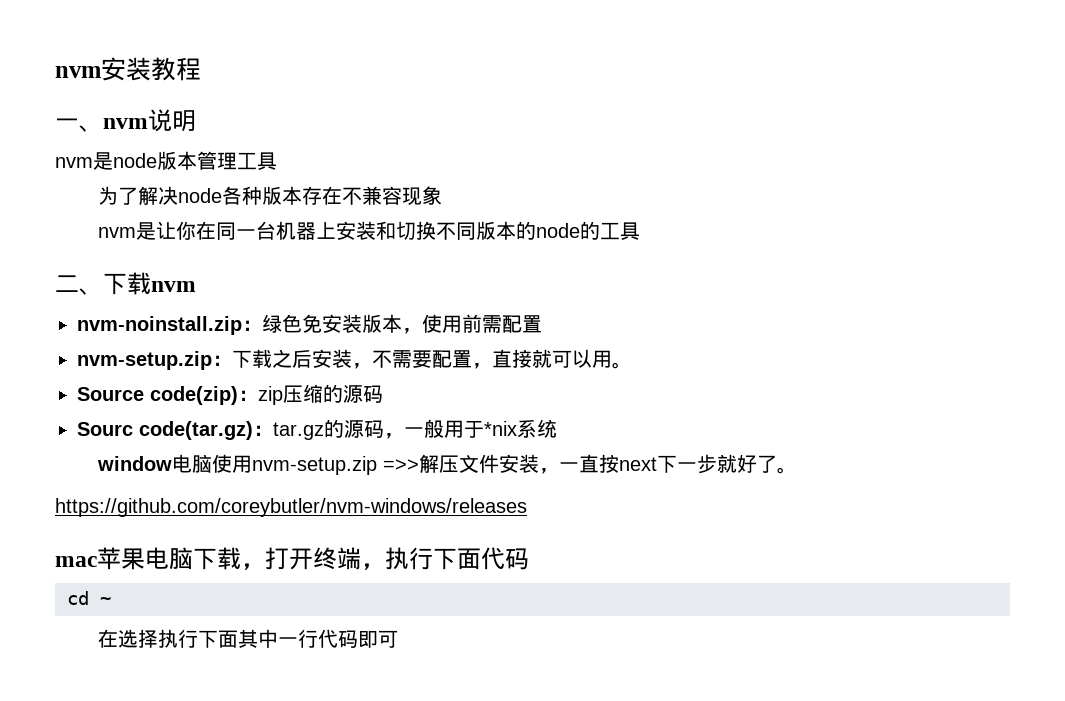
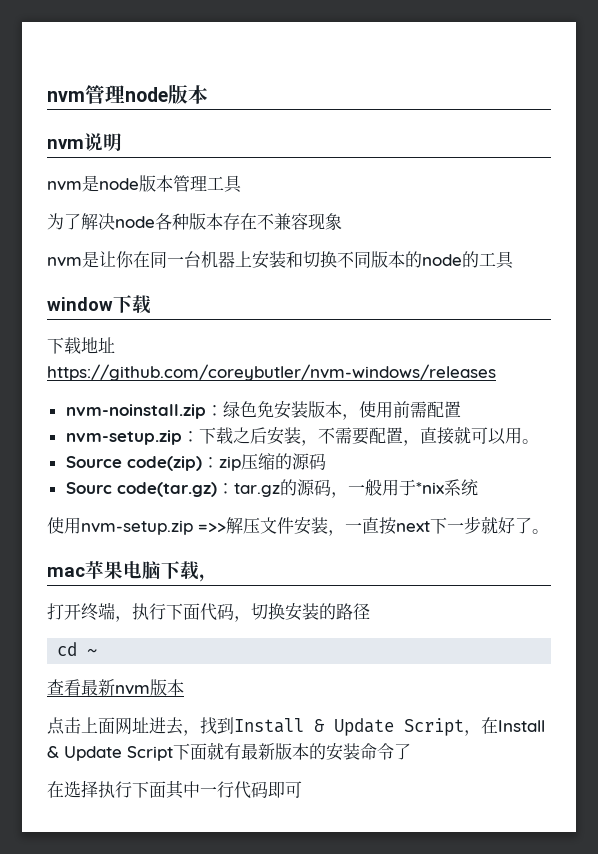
- nvm安装教程
- 一、nvm说明
+ nvm管理node版本
+ nvm说明
- 二、下载nvm
+ window下载
+ 下载地址https://github.com/coreybutler/nvm-windows/releases
- window电脑使用nvm-setup.zip =>>解压文件安装，一直按next下一步就好了。
+ 使用nvm-setup.zip =>>解压文件安装，一直按next下一步就好了。
- https://github.com/coreybutler/nvm-windows/releases
- mac苹果电脑下载，打开终端，执行下面代码
+ mac苹果电脑下载，
+ 打开终端，执行下面代码，切换安装的路径
  cd ~
+ 查看最新nvm版本
+ 点击上面网址进去，找到Install & Update Script，在Install & Update Script下面就有最新版本的安装命令了

